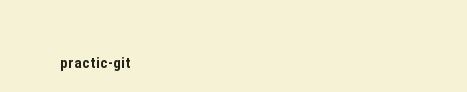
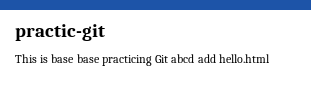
+ This is base base practicing Git abcd add hello.html

